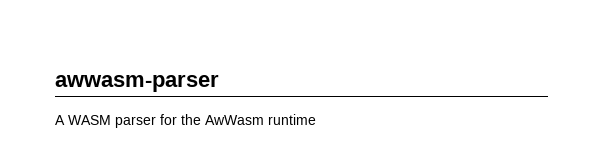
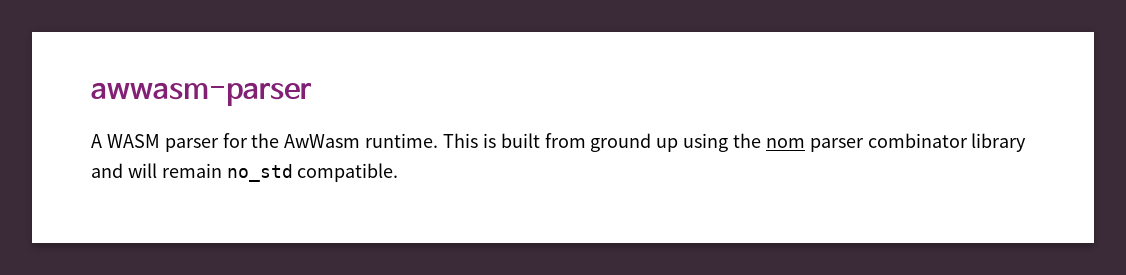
- A WASM parser for the AwWasm runtime
+ A WASM parser for the AwWasm runtime. This is built from ground up using the nom parser combinator library and will remain no_std compatible.

